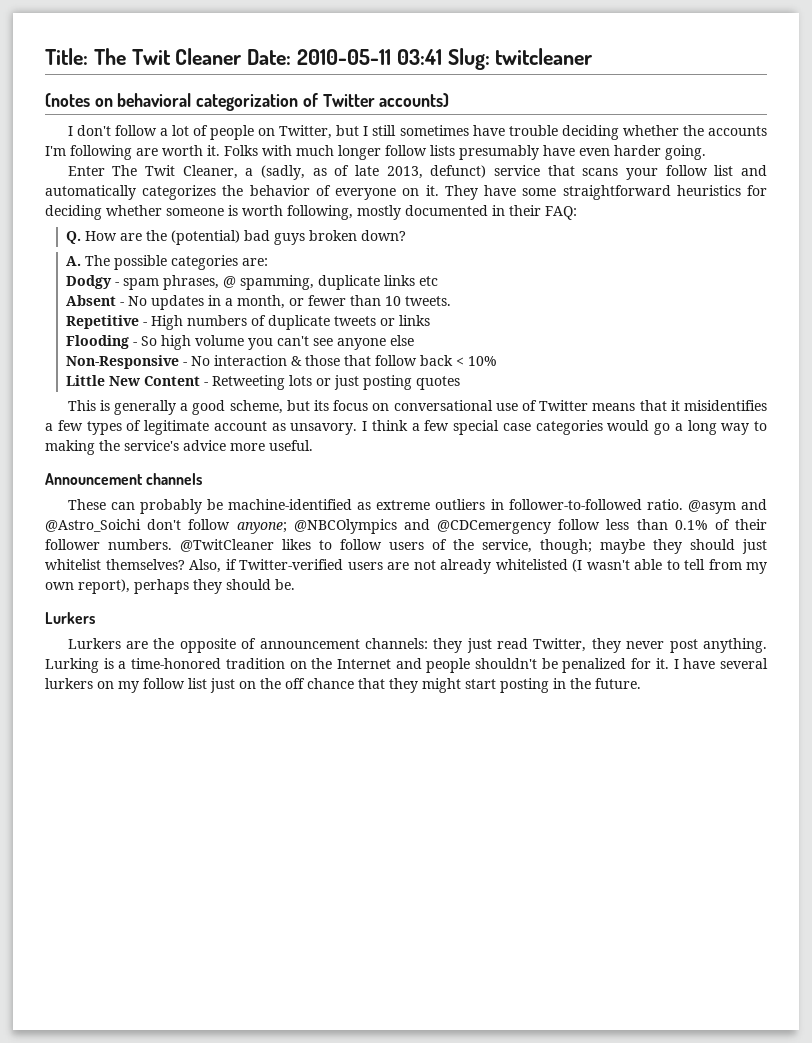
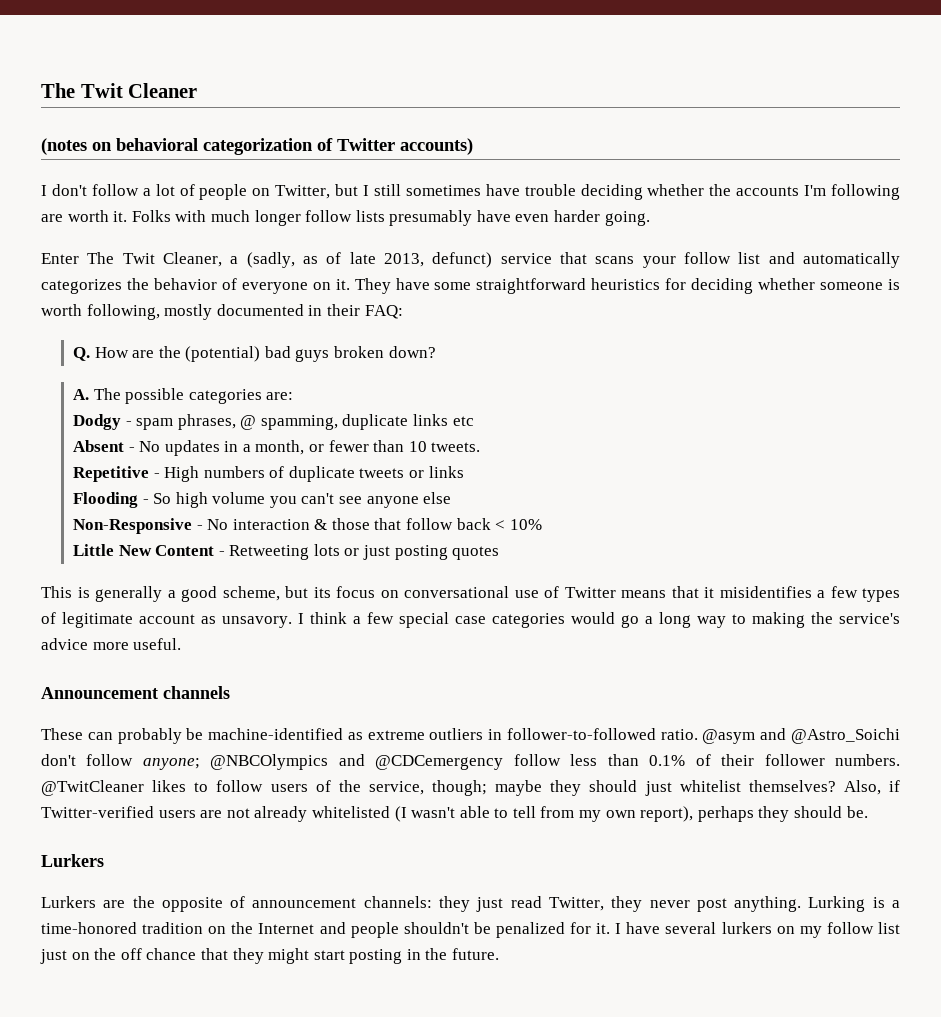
- Title: The Twit Cleaner Date: 2010-05-11 03:41 Slug: twitcleaner
+ The Twit Cleaner

